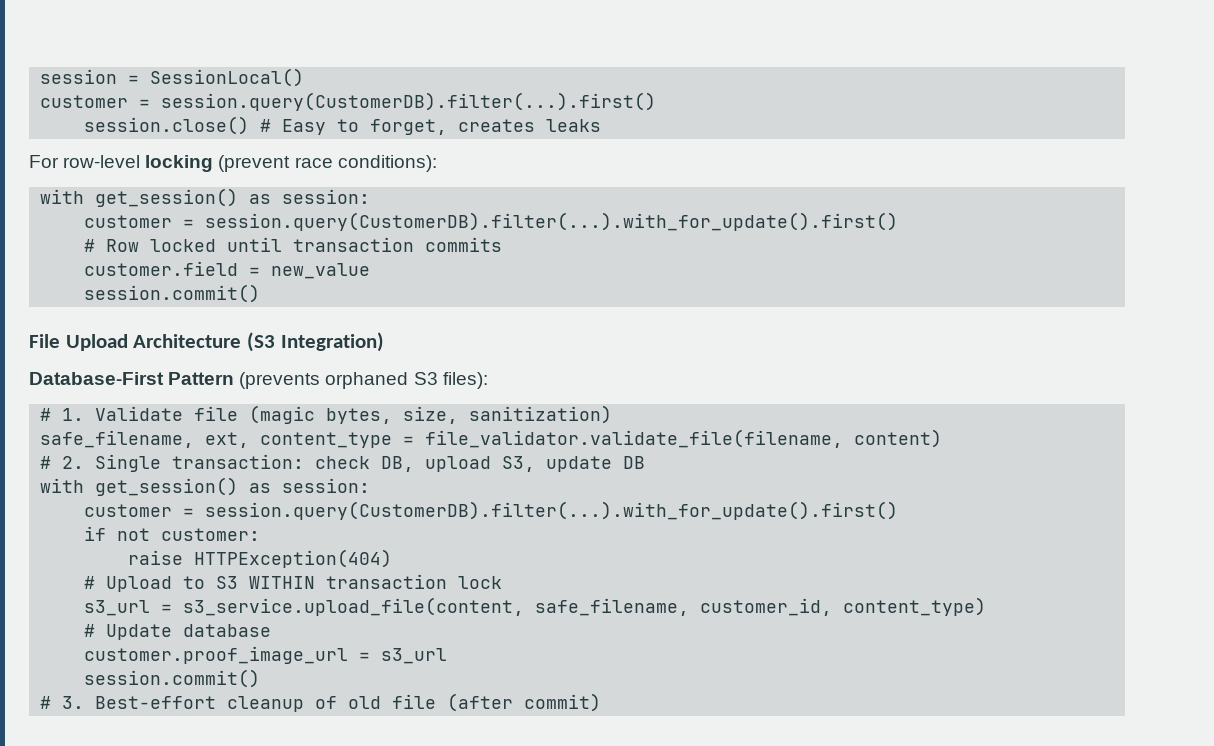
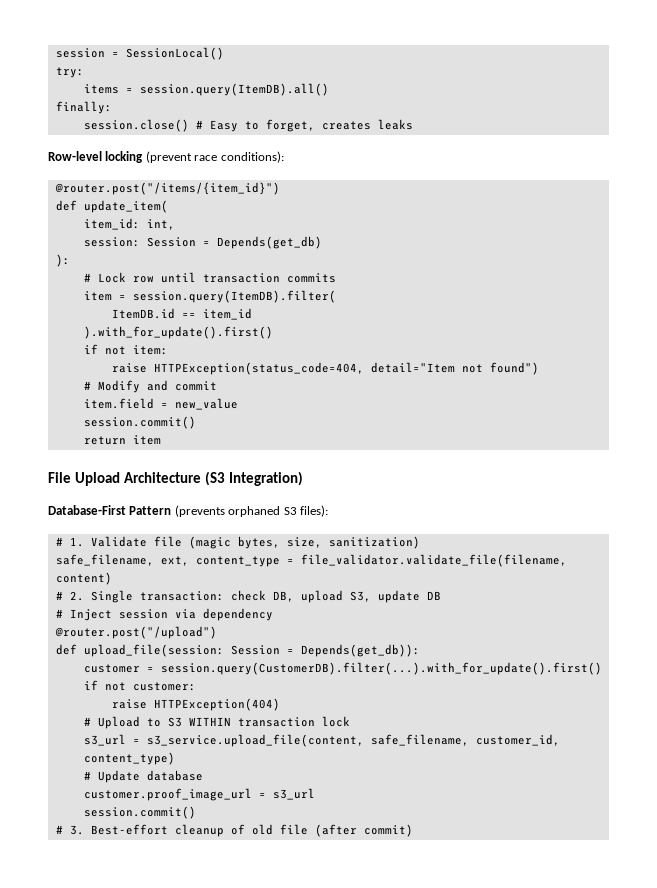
- customer = session.query(CustomerDB).filter(...).first()
+ try:
+ items = session.query(ItemDB).all()
+ finally:
- For row-level locking (prevent race conditions):
- with get_session() as session:
- customer = session.query(CustomerDB).filter(...).with_for_update().first()
- # Row locked until transaction commits
+ Row-level locking (prevent race conditions):
+ @router.post("/items/{item_id}")
+ def update_item(
+ item_id: int,
+ session: Session = Depends(get_db)
+ ):
+ # Lock row until transaction commits
- customer.field = new_value
+ item = session.query(ItemDB).filter(
+ ItemDB.id == item_id
+ ).with_for_update().first()
+ if not item:
+ raise HTTPException(status_code=404, detail="Item not found")
+ # Modify and commit
+ item.field = new_value
+ return item
  # 2. Single transaction: check DB, upload S3, update DB
- with get_session() as session:
+ # Inject session via dependency
+ @router.post("/upload")
+ def upload_file(session: Session = Depends(get_db)):

